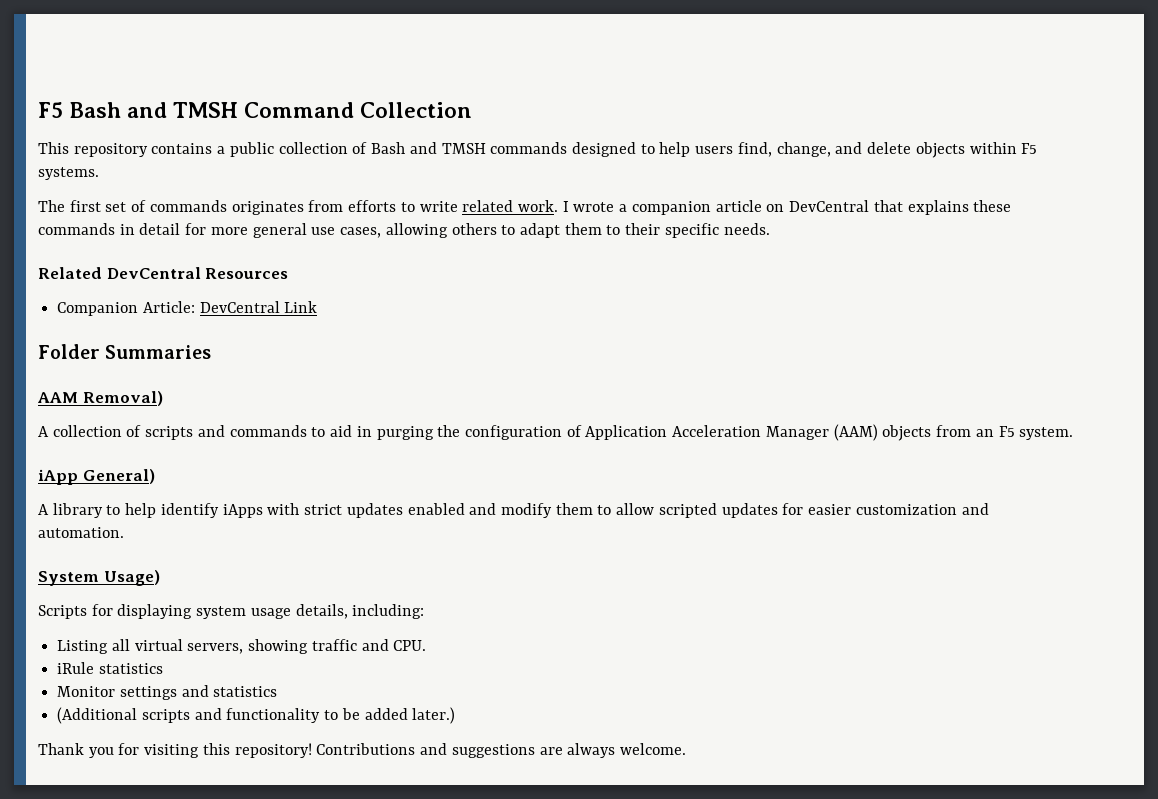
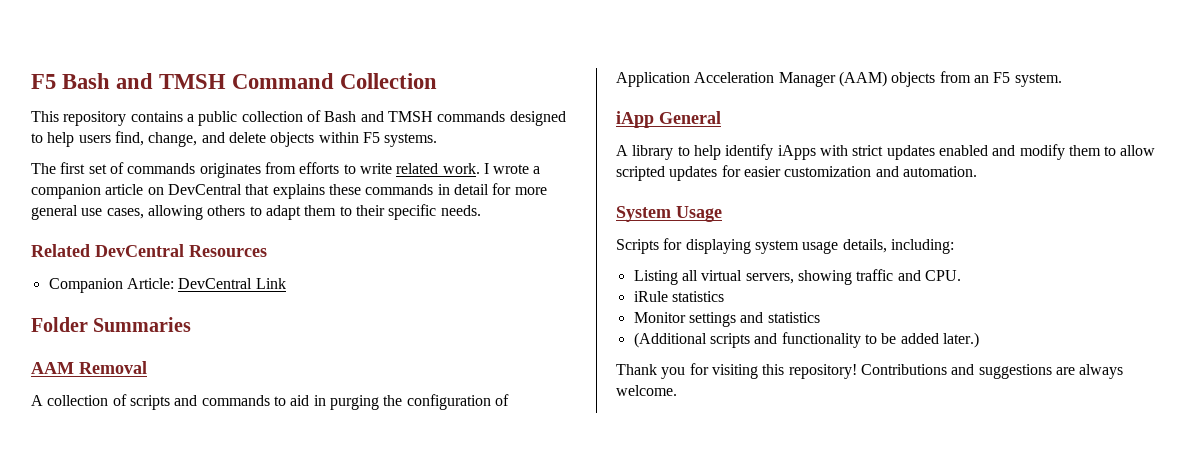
- AAM Removal)
+ AAM Removal
- iApp General)
+ iApp General
- System Usage)
+ System Usage

